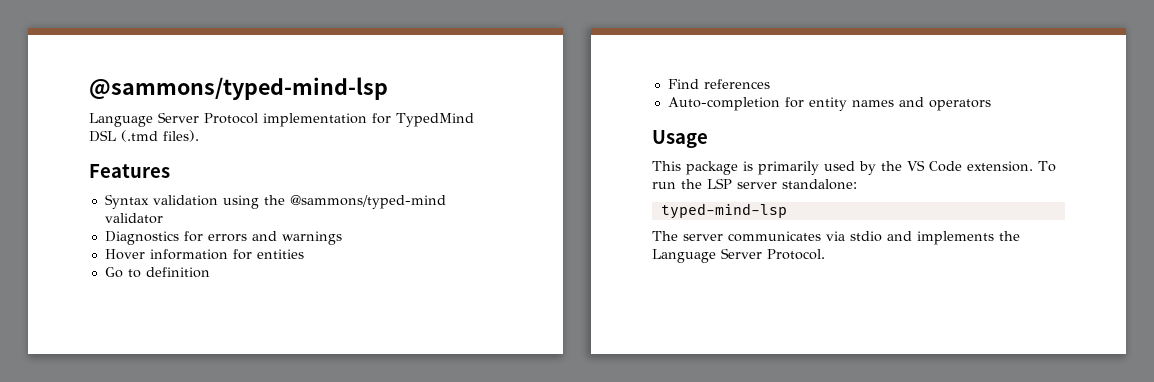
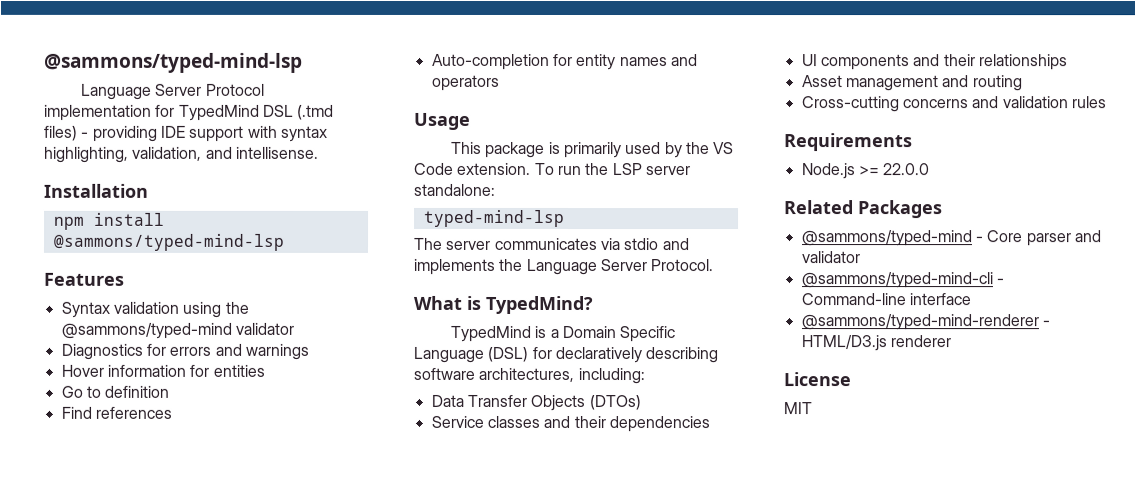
- Language Server Protocol implementation for TypedMind DSL (.tmd files).
+ Language Server Protocol implementation for TypedMind DSL (.tmd files) - providing IDE support with syntax highlighting, validation, and intellisense.
+ Installation
+ npm install @sammons/typed-mind-lsp
+ What is TypedMind?
+ TypedMind is a Domain Specific Language (DSL) for declaratively describing software architectures, including:
+ Data Transfer Objects (DTOs)
+ Service classes and their dependencies
+ UI components and their relationships
+ Asset management and routing
+ Cross-cutting concerns and validation rules
+ Requirements
+ Node.js >= 22.0.0
+ Related Packages
+ @sammons/typed-mind - Core parser and validator
+ @sammons/typed-mind-cli - Command-line interface
+ @sammons/typed-mind-renderer - HTML/D3.js renderer
+ License
+ MIT

